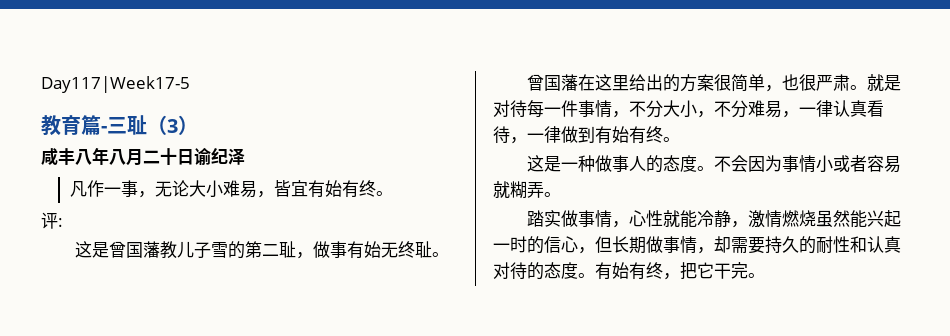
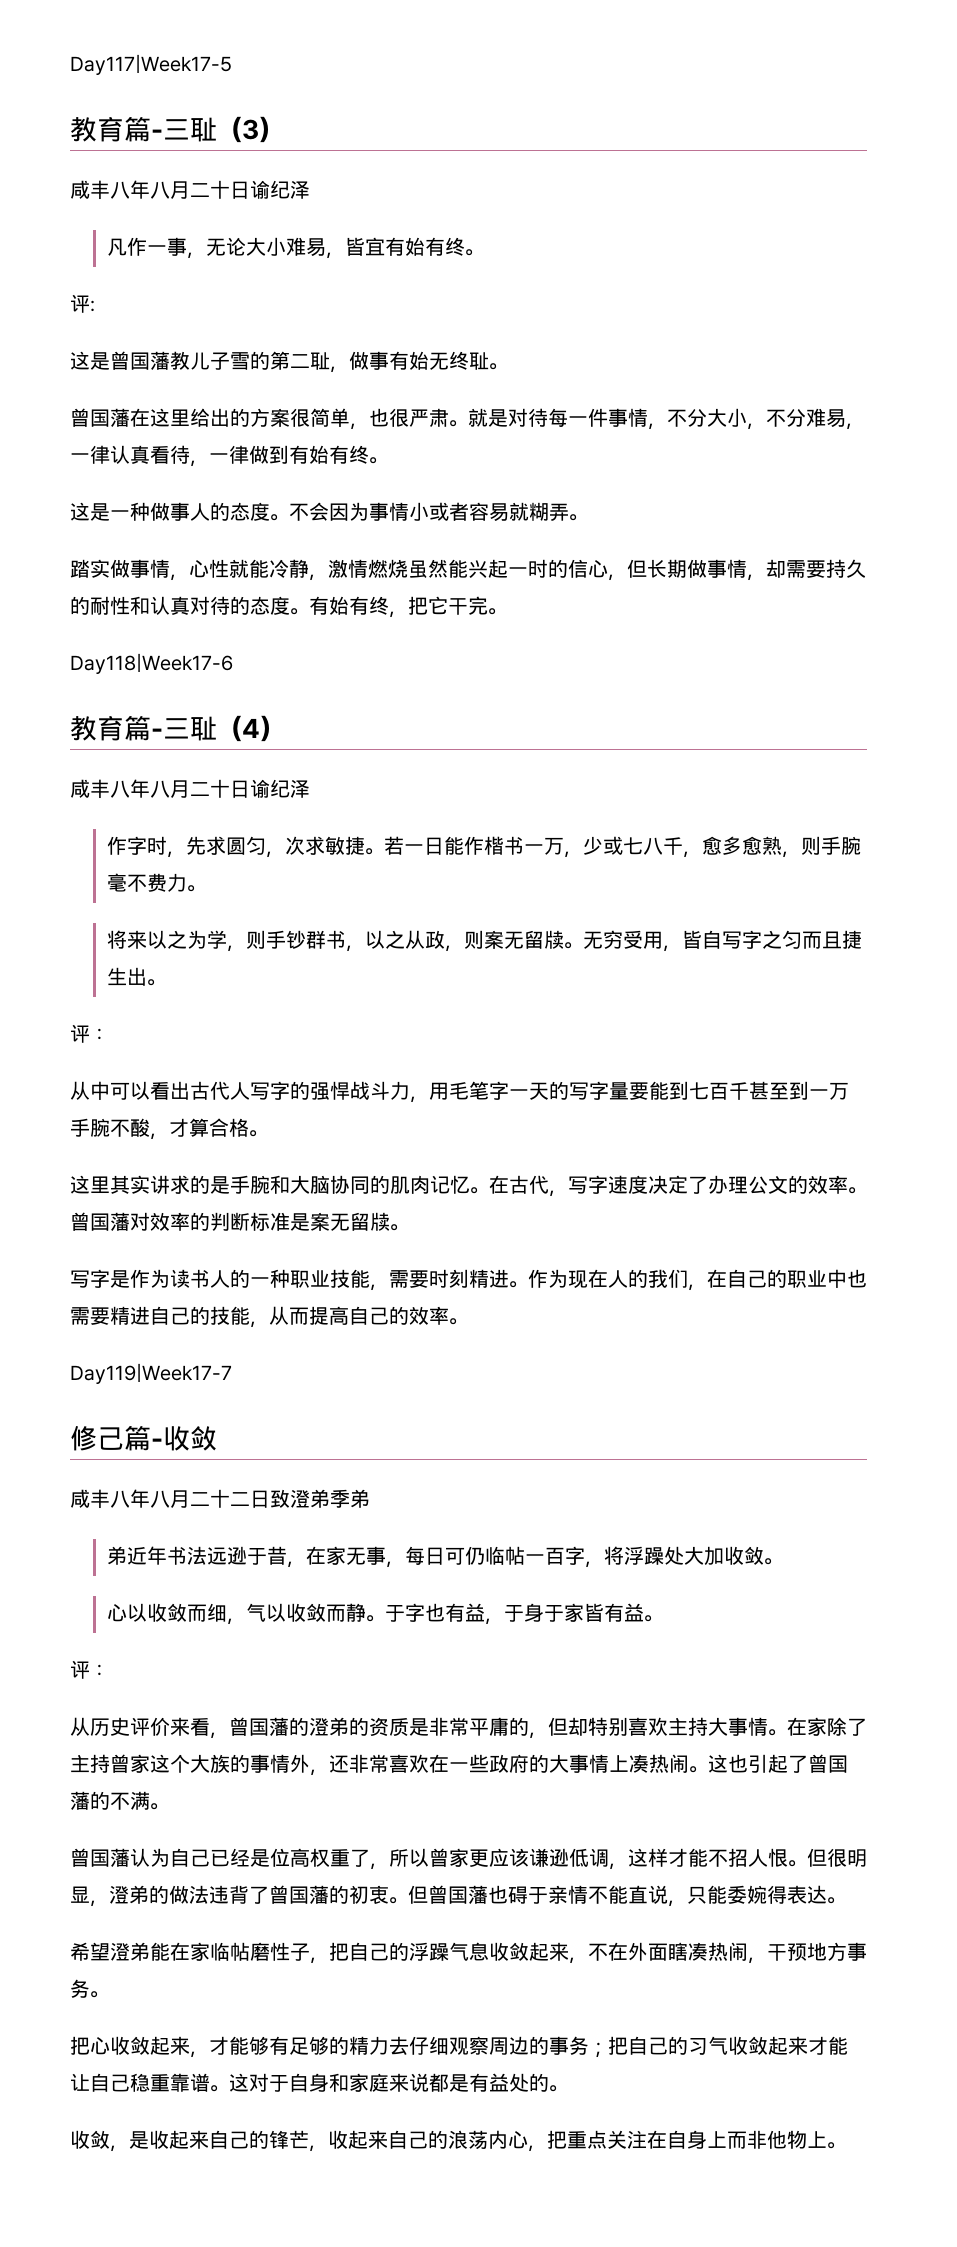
+ Day118|Week17-6
+ 教育篇-三耻（4）
+ 咸丰八年八月二十日谕纪泽
+ 作字时，先求圆匀，次求敏捷。若一日能作楷书一万，少或七八千，愈多愈熟，则手腕毫不费力。
+ 将来以之为学，则手钞群书，以之从政，则案无留牍。无穷受用，皆自写字之匀而且捷生出。
+ 评：
+ 从中可以看出古代人写字的强悍战斗力，用毛笔字一天的写字量要能到七百千甚至到一万手腕不酸，才算合格。
+ 这里其实讲求的是手腕和大脑协同的肌肉记忆。在古代，写字速度决定了办理公文的效率。曾国藩对效率的判断标准是案无留牍。
+ 写字是作为读书人的一种职业技能，需要时刻精进。作为现在人的我们，在自己的职业中也需要精进自己的技能，从而提高自己的效率。
+ Day119|Week17-7
+ 修己篇-收敛
+ 咸丰八年八月二十二日致澄弟季弟
+ 弟近年书法远逊于昔，在家无事，每日可仍临帖一百字，将浮躁处大加收敛。
+ 心以收敛而细，气以收敛而静。于字也有益，于身于家皆有益。
+ 评：
+ 从历史评价来看，曾国藩的澄弟的资质是非常平庸的，但却特别喜欢主持大事情。在家除了主持曾家这个大族的事情外，还非常喜欢在一些政府的大事情上凑热闹。这也引起了曾国藩的不满。
+ 曾国藩认为自己已经是位高权重了，所以曾家更应该谦逊低调，这样才能不招人恨。但很明显，澄弟的做法违背了曾国藩的初衷。但曾国藩也碍于亲情不能直说，只能委婉得表达。
+ 希望澄弟能在家临帖磨性子，把自己的浮躁气息收敛起来，不在外面瞎凑热闹，干预地方事务。
+ 把心收敛起来，才能够有足够的精力去仔细观察周边的事务；把自己的习气收敛起来才能让自己稳重靠谱。这对于自身和家庭来说都是有益处的。
+ 收敛，是收起来自己的锋芒，收起来自己的浪荡内心，把重点关注在自身上而非他物上。

